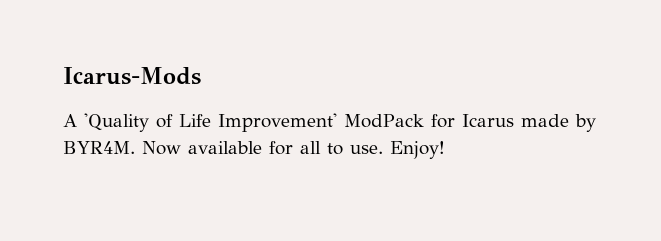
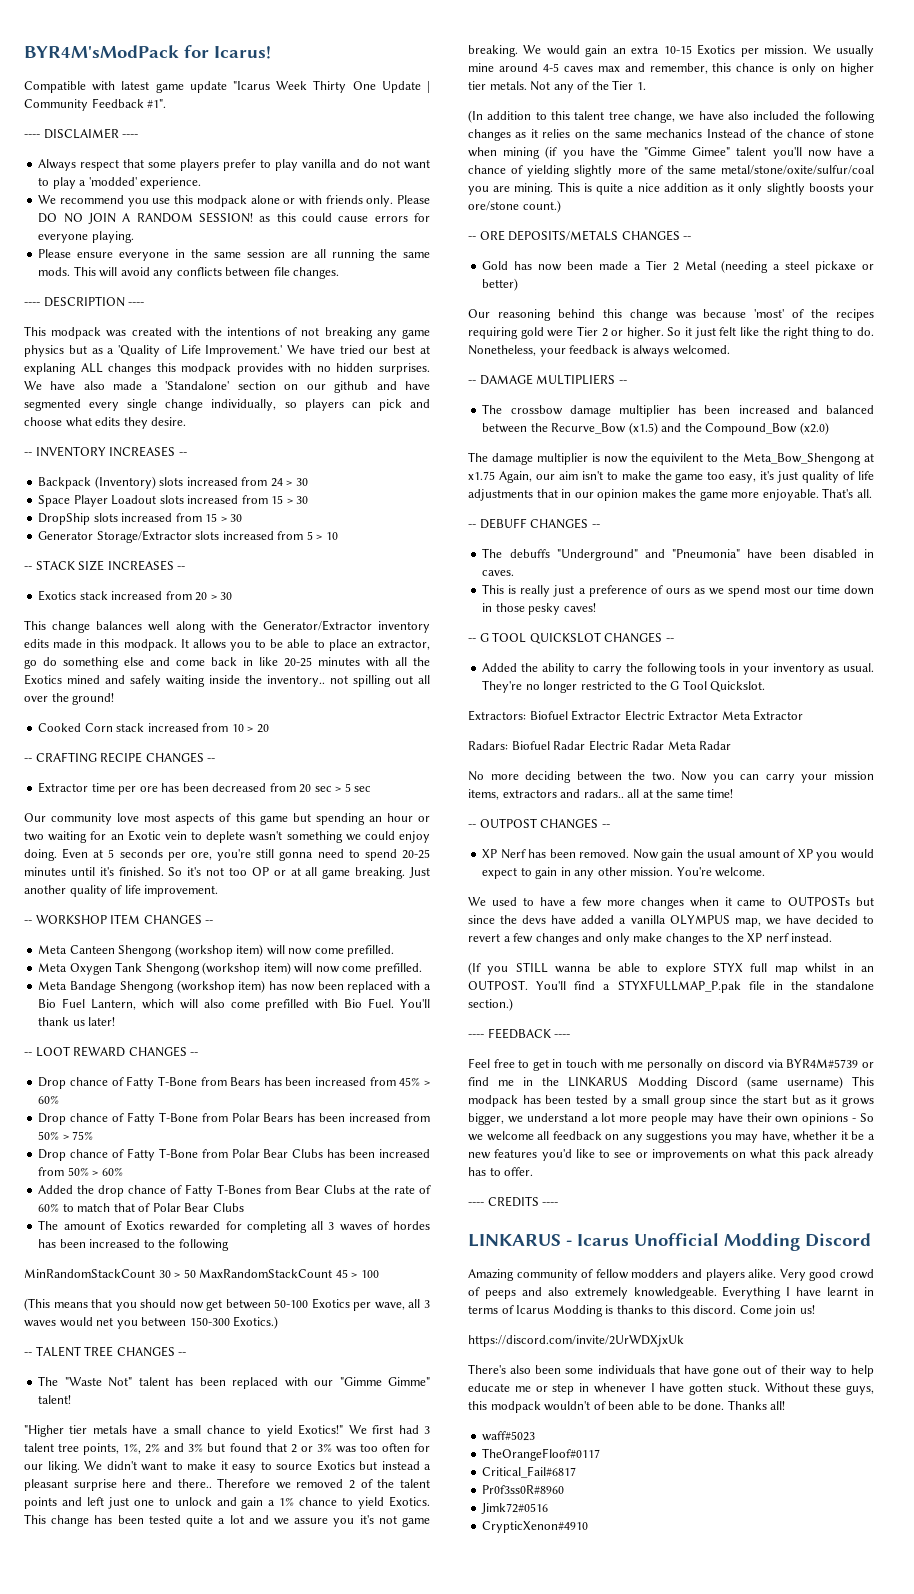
- Icarus-Mods
- A 'Quality of Life Improvement' ModPack for Icarus made by BYR4M. Now available for all to use. Enjoy!
+ BYR4M'sModPack for Icarus!
+ Compatible with latest game update "Icarus Week Thirty One Update | Community Feedback #1".
+ ---- DISCLAIMER ----
+ Always respect that some players prefer to play vanilla and do not want to play a 'modded' experience.
+ We recommend you use this modpack alone or with friends only. Please DO NO JOIN A RANDOM SESSION! as this could cause errors for everyone playing.
+ Please ensure everyone in the same session are all running the same mods. This will avoid any conflicts between file changes.
+ ---- DESCRIPTION ----
+ This modpack was created with the intentions of not breaking any game physics but as a 'Quality of Life Improvement.' We have tried our best at explaning ALL changes this modpack provides with no hidden surprises. We have also made a 'Standalone' section on our github and have segmented every single change individually, so players can pick and choose what edits they desire.
+ -- INVENTORY INCREASES --
+ Backpack (Inventory) slots increased from 24 > 30
+ Space Player Loadout slots increased from 15 > 30
+ DropShip slots increased from 15 > 30
+ Generator Storage/Extractor slots increased from 5 > 10
+ -- STACK SIZE INCREASES --
+ Exotics stack increased from 20 > 30
+ This change balances well along with the Generator/Extractor inventory edits made in this modpack. It allows you to be able to place an extractor, go do something else and come back in like 20-25 minutes with all the Exotics mined and safely waiting inside the inventory.. not spilling out all over the ground!
+ Cooked Corn stack increased from 10 > 20
+ -- CRAFTING RECIPE CHANGES --
+ Extractor time per ore has been decreased from 20 sec > 5 sec
+ Our community love most aspects of this game but spending an hour or two waiting for an Exotic vein to deplete wasn't something we could enjoy doing. Even at 5 seconds per ore, you're still gonna need to spend 20-25 minutes until it's finished. So it's not too OP or at all game breaking. Just another quality of life improvement.
+ -- WORKSHOP ITEM CHANGES --
+ Meta Canteen Shengong (workshop item) will now come prefilled.
+ Meta Oxygen Tank Shengong (workshop item) will now come prefilled.
+ Meta Bandage Shengong (workshop item) has now been replaced with a Bio Fuel Lantern, which will also come prefilled with Bio Fuel. You'll thank us later!
+ -- LOOT REWARD CHANGES --
+ Drop chance of Fatty T-Bone from Bears has been increased from 45% > 60%
+ Drop chance of Fatty T-Bone from Polar Bears has been increased from 50% > 75%
+ Drop chance of Fatty T-Bone from Polar Bear Clubs has been increased from 50% > 60%
+ Added the drop chance of Fatty T-Bones from Bear Clubs at the rate of 60% to match that of Polar Bear Clubs
+ The amount of Exotics rewarded for completing all 3 waves of hordes has been increased to the following
+ MinRandomStackCount 30 > 50 MaxRandomStackCount 45 > 100
+ (This means that you should now get between 50-100 Exotics per wave, all 3 waves would net you between 150-300 Exotics.)
+ -- TALENT TREE CHANGES --
+ The "Waste Not" talent has been replaced with our "Gimme Gimme" talent!
+ "Higher tier metals have a small chance to yield Exotics!" We first had 3 talent tree points, 1%, 2% and 3% but found that 2 or 3% was too often for our liking. We didn't want to make it easy to source Exotics but instead a pleasant surprise here and there.. Therefore we removed 2 of the talent points and left just one to unlock and gain a 1% chance to yield Exotics. This change has been tested quite a lot and we assure you it's not game breaking. We would gain an extra 10-15 Exotics per mission. We usually mine around 4-5 caves max and remember, this chance is only on higher tier metals. Not any of the Tier 1.
+ (In addition to this talent tree change, we have also included the following changes as it relies on the same mechanics Instead of the chance of stone when mining (if you have the "Gimme Gimee" talent you'll now have a chance of yielding slightly more of the same metal/stone/oxite/sulfur/coal you are mining. This is quite a nice addition as it only slightly boosts your ore/stone count.)
+ -- ORE DEPOSITS/METALS CHANGES --
+ Gold has now been made a Tier 2 Metal (needing a steel pickaxe or better)
+ Our reasoning behind this change was because 'most' of the recipes requiring gold were Tier 2 or higher. So it just felt like the right thing to do. Nonetheless, your feedback is always welcomed.
+ -- DAMAGE MULTIPLIERS --
+ The crossbow damage multiplier has been increased and balanced between the Recurve_Bow (x1.5) and the Compound_Bow (x2.0)
+ The damage multiplier is now the equivilent to the Meta_Bow_Shengong at x1.75 Again, our aim isn't to make the game too easy, it's just quality of life adjustments that in our opinion makes the game more enjoyable. That's all.
+ -- DEBUFF CHANGES --
+ The debuffs "Underground" and "Pneumonia" have been disabled in caves.
+ This is really just a preference of ours as we spend most our time down in those pesky caves!
+ -- G TOOL QUICKSLOT CHANGES --
+ Added the ability to carry the following tools in your inventory as usual. They're no longer restricted to the G Tool Quickslot.
+ Extractors: Biofuel Extractor Electric Extractor Meta Extractor
+ Radars: Biofuel Radar Electric Radar Meta Radar
+ No more deciding between the two. Now you can carry your mission items, extractors and radars.. all at the same time!
+ -- OUTPOST CHANGES --
+ XP Nerf has been removed. Now gain the usual amount of XP you would expect to gain in any other mission. You're welcome.
+ We used to have a few more changes when it came to OUTPOSTs but since the devs have added a vanilla OLYMPUS map, we have decided to revert a few changes and only make changes to the XP nerf instead.
+ (If you STILL wanna be able to explore STYX full map whilst in an OUTPOST. You'll find a STYXFULLMAP_P.pak file in the standalone section.)
+ ---- FEEDBACK ----
+ Feel free to get in touch with me personally on discord via BYR4M#5739 or find me in the LINKARUS Modding Discord (same username) This modpack has been tested by a small group since the start but as it grows bigger, we understand a lot more people may have their own opinions - So we welcome all feedback on any suggestions you may have, whether it be a new features you'd like to see or improvements on what this pack already has to offer.
+ ---- CREDITS ----
+ LINKARUS - Icarus Unofficial Modding Discord
+ Amazing community of fellow modders and players alike. Very good crowd of peeps and also extremely knowledgeable. Everything I have learnt in terms of Icarus Modding is thanks to this discord. Come join us!
+ https://discord.com/invite/2UrWDXjxUk
+ There's also been some individuals that have gone out of their way to help educate me or step in whenever I have gotten stuck. Without these guys, this modpack wouldn't of been able to be done. Thanks all!
+ waff#5023
+ TheOrangeFloof#0117
+ Critical_Fail#6817
+ Pr0f3ss0R#8960
+ Jimk72#0516
+ CrypticXenon#4910

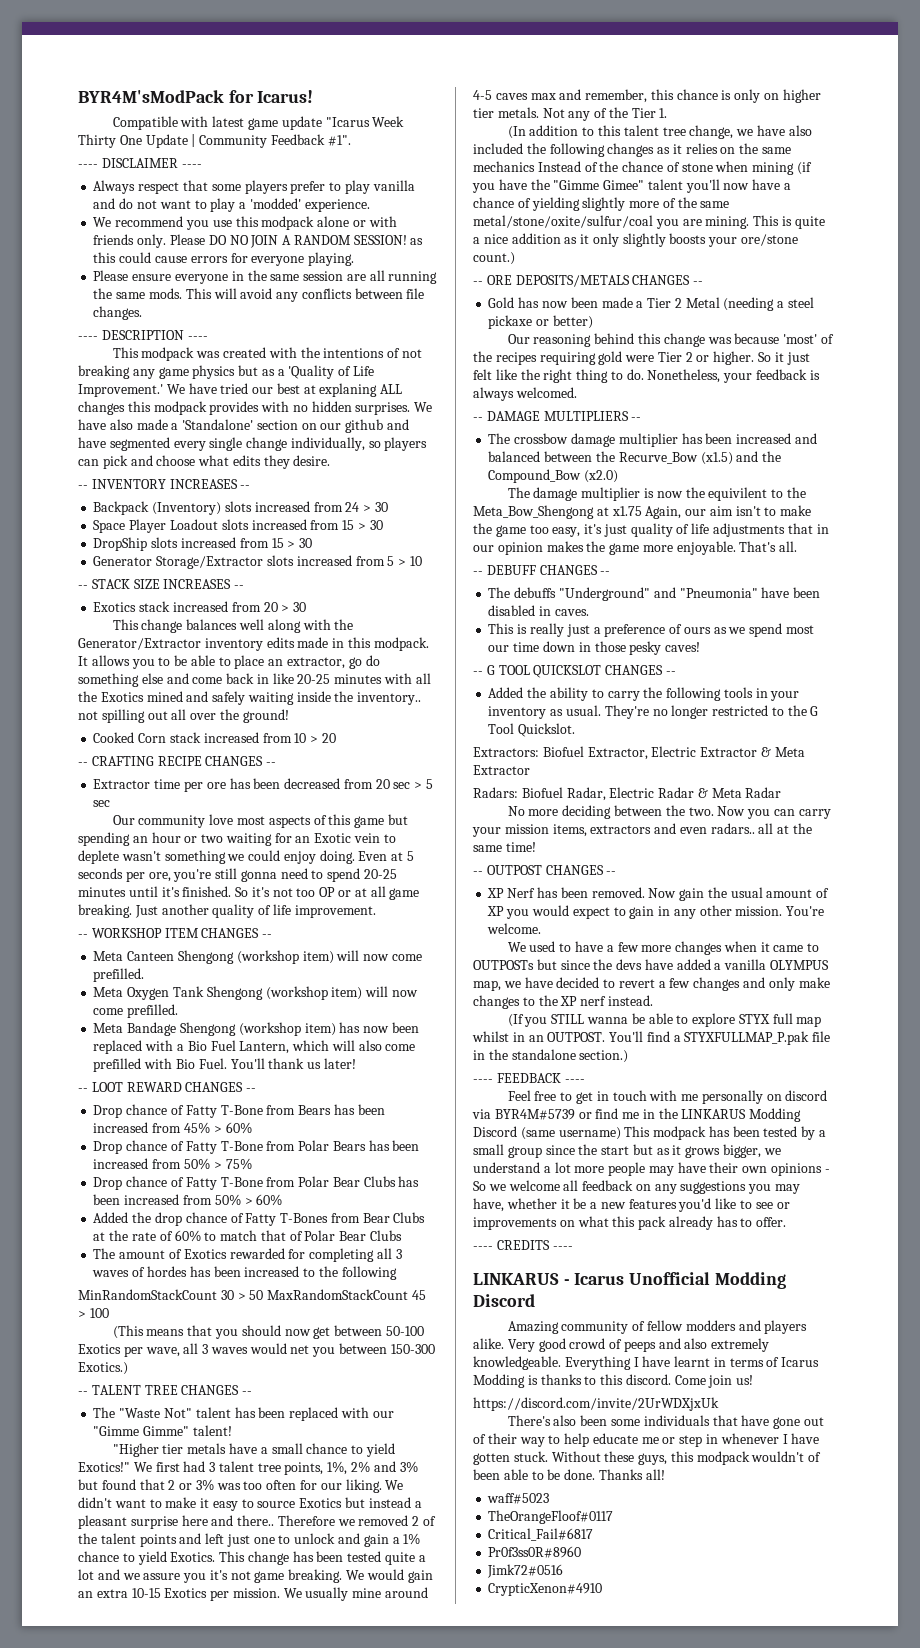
- Extractors: Biofuel Extractor Electric Extractor Meta Extractor
+ Extractors: Biofuel Extractor, Electric Extractor & Meta Extractor
- Radars: Biofuel Radar Electric Radar Meta Radar
+ Radars: Biofuel Radar, Electric Radar & Meta Radar
- Now you can carry your mission items, extractors and radars.. all at the same time!
+ Now you can carry your mission items, extractors and even radars.. all at the same time!

